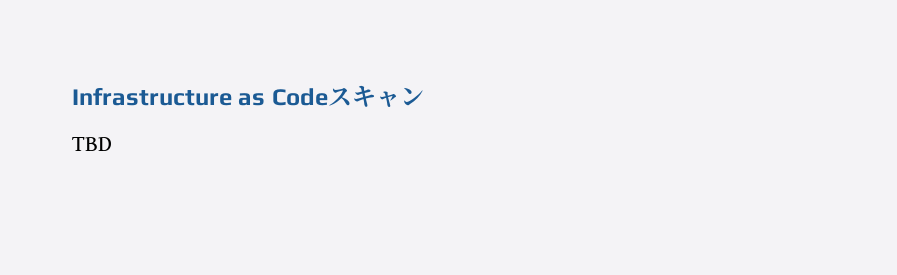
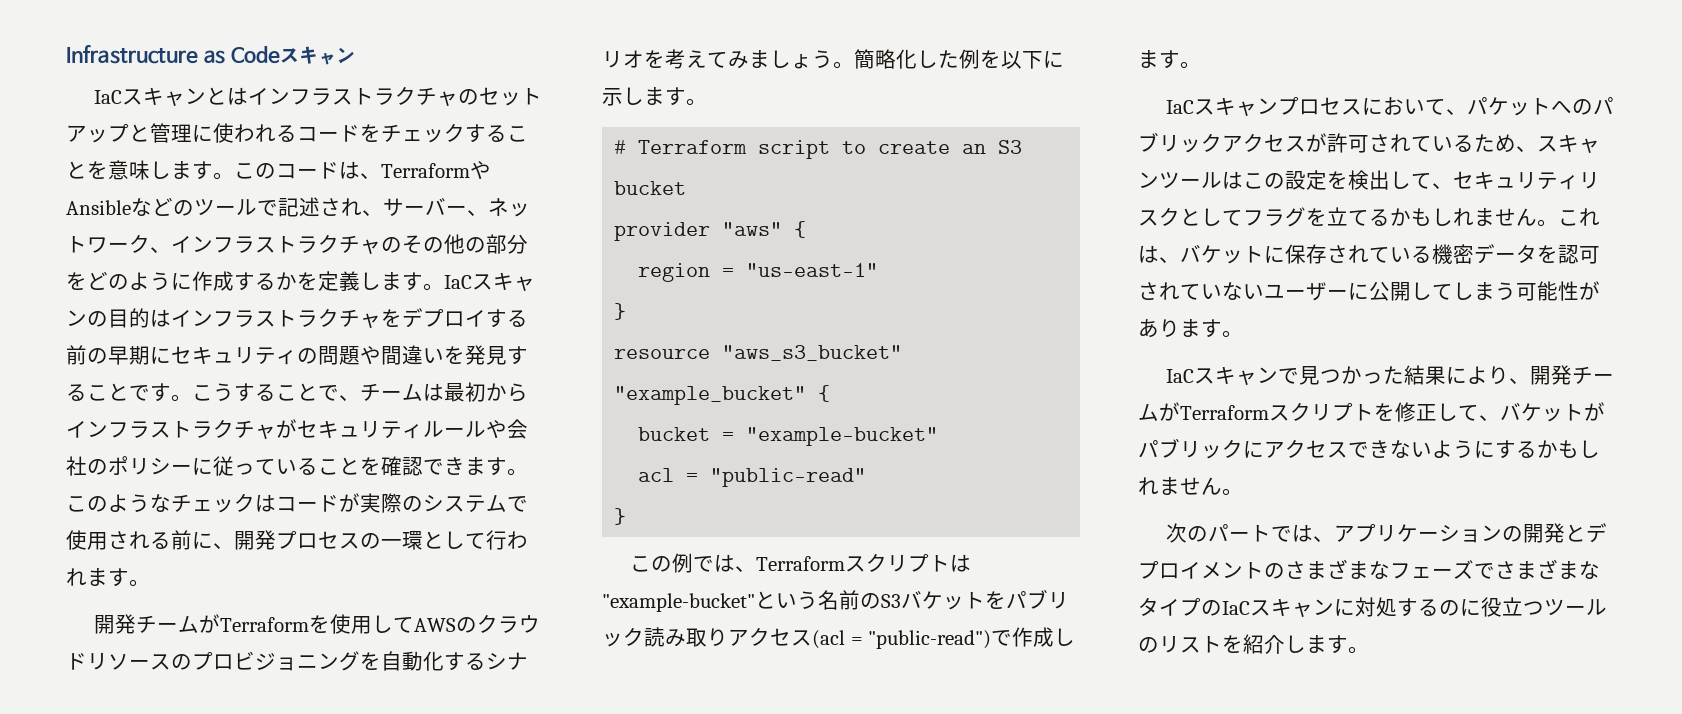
- TBD
+ IaCスキャンとはインフラストラクチャのセットアップと管理に使われるコードをチェックすることを意味します。このコードは、TerraformやAnsibleなどのツールで記述され、サーバー、ネットワーク、インフラストラクチャのその他の部分をどのように作成するかを定義します。IaCスキャンの目的はインフラストラクチャをデプロイする前の早期にセキュリティの問題や間違いを発見することです。こうすることで、チームは最初からインフラストラクチャがセキュリティルールや会社のポリシーに従っていることを確認できます。このようなチェックはコードが実際のシステムで使用される前に、開発プロセスの一環として行われます。
+ 開発チームがTerraformを使用してAWSのクラウドリソースのプロビジョニングを自動化するシナリオを考えてみましょう。簡略化した例を以下に示します。
+ # Terraform script to create an S3 bucket
+ provider "aws" {
+ region = "us-east-1"
+ }
+ resource "aws_s3_bucket" "example_bucket" {
+ bucket = "example-bucket"
+ acl = "public-read"
+ }
+ この例では、Terraformスクリプトは"example-bucket"という名前のS3バケットをパブリック読み取りアクセス(acl = "public-read")で作成します。
+ IaCスキャンプロセスにおいて、パケットへのパブリックアクセスが許可されているため、スキャンツールはこの設定を検出して、セキュリティリスクとしてフラグを立てるかもしれません。これは、バケットに保存されている機密データを認可されていないユーザーに公開してしまう可能性があります。
+ IaCスキャンで見つかった結果により、開発チームがTerraformスクリプトを修正して、バケットがパブリックにアクセスできないようにするかもしれません。
+ 次のパートでは、アプリケーションの開発とデプロイメントのさまざまなフェーズでさまざまなタイプのIaCスキャンに対処するのに役立つツールのリストを紹介します。

